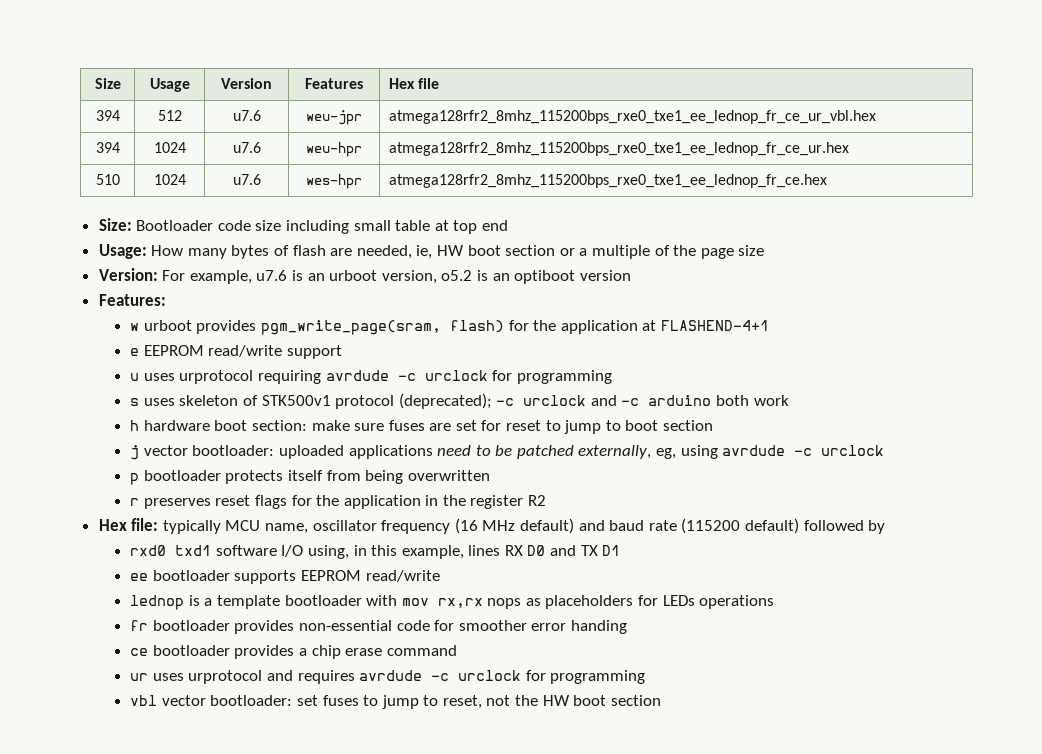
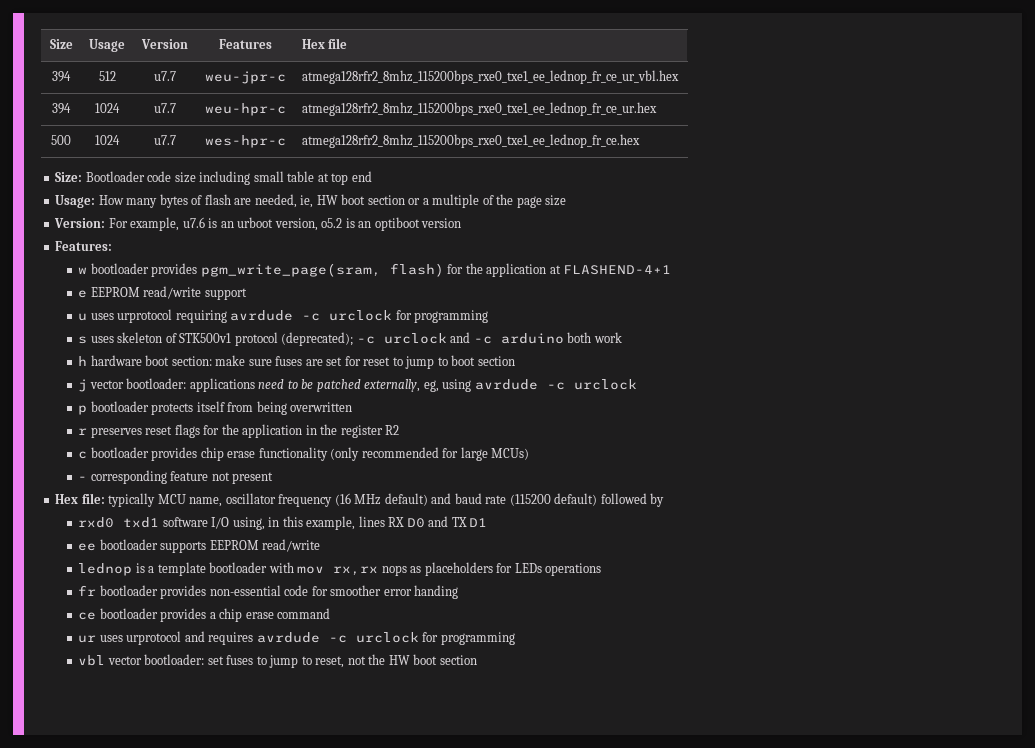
- 394 | 512 | u7.6 | weu-jpr | atmega128rfr2_8mhz_115200bps_rxe0_txe1_ee_lednop_fr_ce_ur_vbl.hex
+ 394 | 512 | u7.7 | weu-jpr-c | atmega128rfr2_8mhz_115200bps_rxe0_txe1_ee_lednop_fr_ce_ur_vbl.hex
- 394 | 1024 | u7.6 | weu-hpr | atmega128rfr2_8mhz_115200bps_rxe0_txe1_ee_lednop_fr_ce_ur.hex
+ 394 | 1024 | u7.7 | weu-hpr-c | atmega128rfr2_8mhz_115200bps_rxe0_txe1_ee_lednop_fr_ce_ur.hex
- 510 | 1024 | u7.6 | wes-hpr | atmega128rfr2_8mhz_115200bps_rxe0_txe1_ee_lednop_fr_ce.hex
+ 500 | 1024 | u7.7 | wes-hpr-c | atmega128rfr2_8mhz_115200bps_rxe0_txe1_ee_lednop_fr_ce.hex
- w urboot provides pgm_write_page(sram, flash) for the application at FLASHEND-4+1
+ w bootloader provides pgm_write_page(sram, flash) for the application at FLASHEND-4+1
- j vector bootloader: uploaded applications need to be patched externally, eg, using avrdude -c urclock
+ j vector bootloader: applications need to be patched externally, eg, using avrdude -c urclock
+ c bootloader provides chip erase functionality (only recommended for large MCUs)
+ - corresponding feature not present

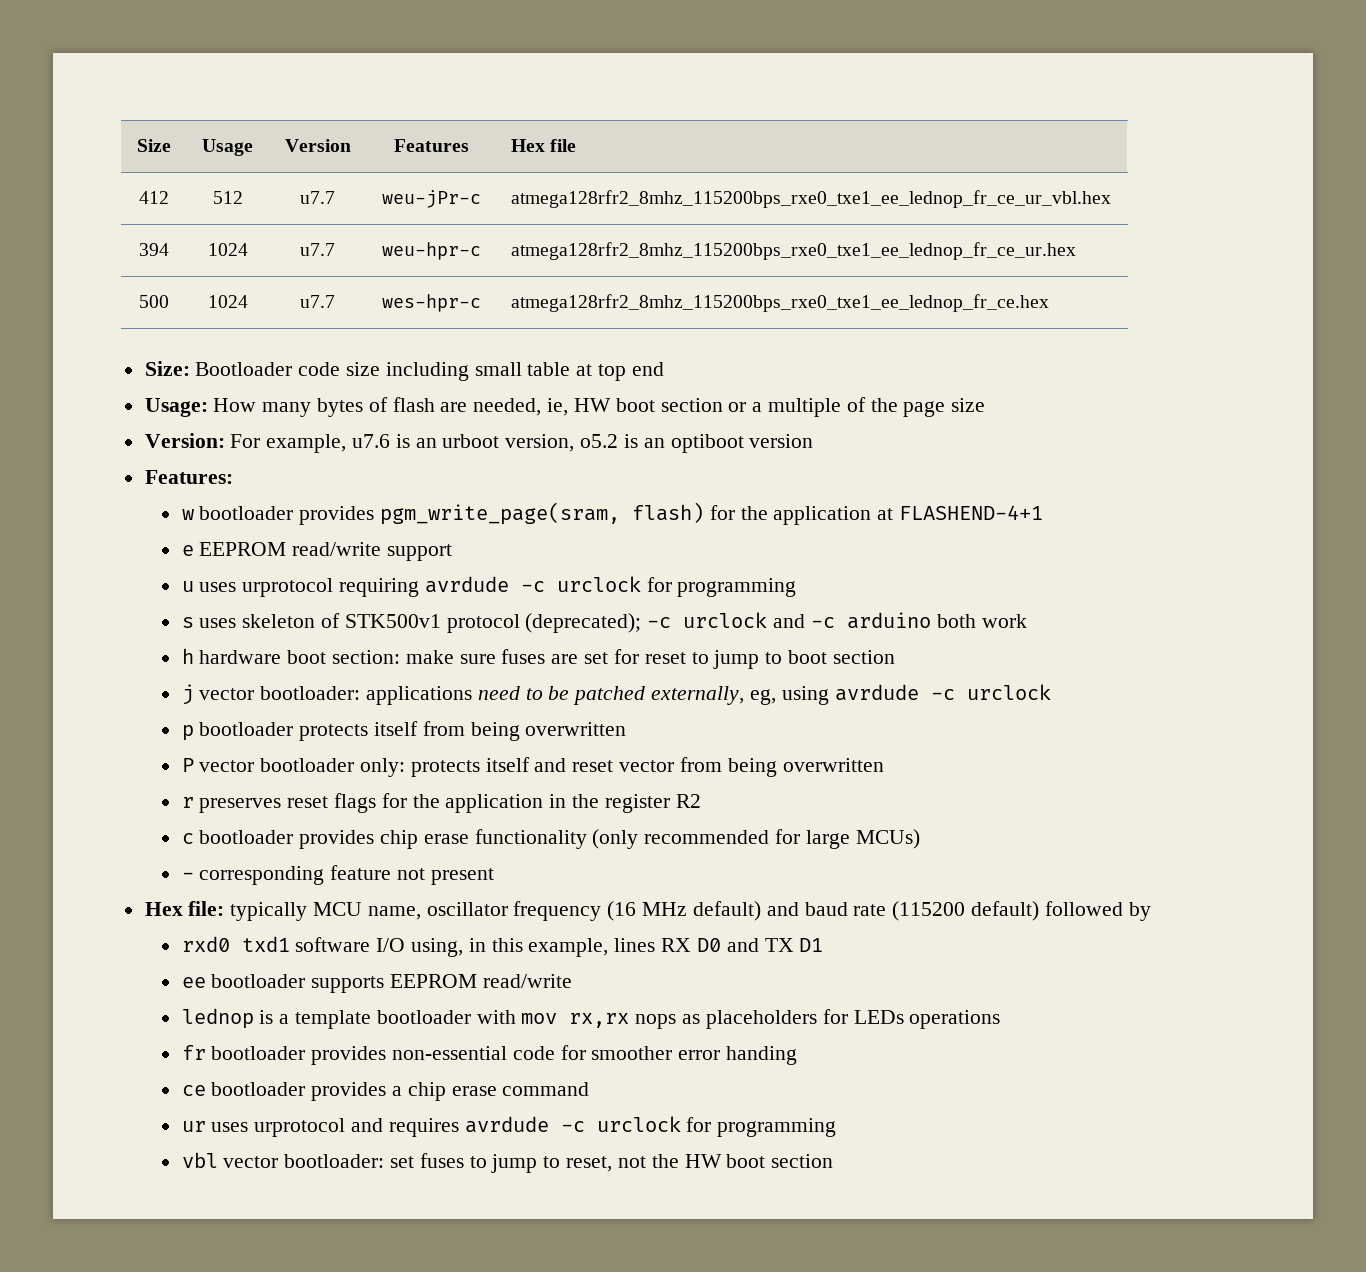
- 394 | 512 | u7.7 | weu-jpr-c | atmega128rfr2_8mhz_115200bps_rxe0_txe1_ee_lednop_fr_ce_ur_vbl.hex
+ 412 | 512 | u7.7 | weu-jPr-c | atmega128rfr2_8mhz_115200bps_rxe0_txe1_ee_lednop_fr_ce_ur_vbl.hex
+ P vector bootloader only: protects itself and reset vector from being overwritten

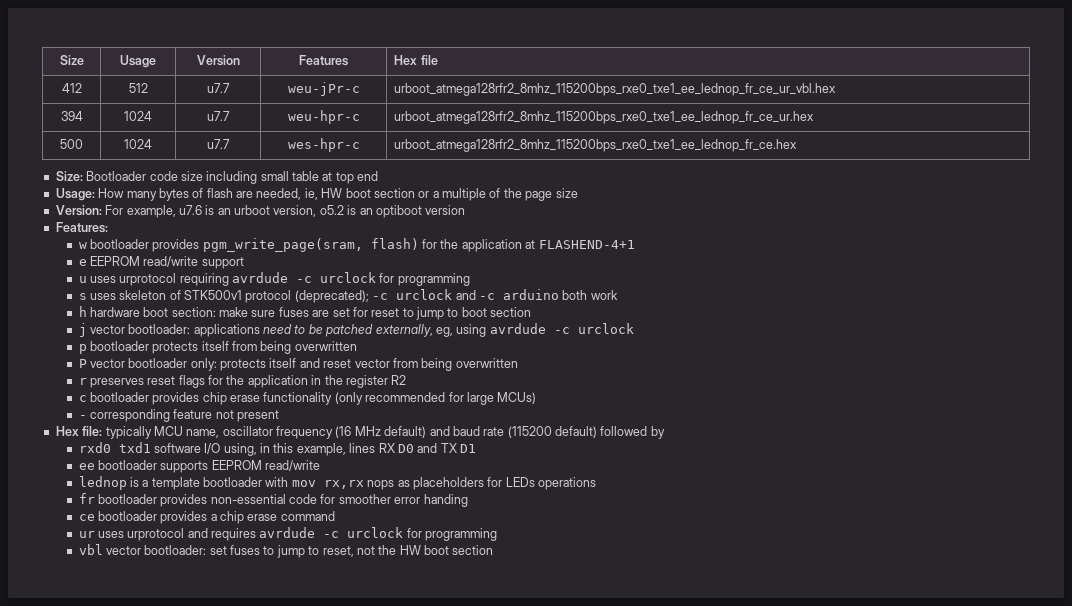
- 412 | 512 | u7.7 | weu-jPr-c | atmega128rfr2_8mhz_115200bps_rxe0_txe1_ee_lednop_fr_ce_ur_vbl.hex
+ 412 | 512 | u7.7 | weu-jPr-c | urboot_atmega128rfr2_8mhz_115200bps_rxe0_txe1_ee_lednop_fr_ce_ur_vbl.hex
- 394 | 1024 | u7.7 | weu-hpr-c | atmega128rfr2_8mhz_115200bps_rxe0_txe1_ee_lednop_fr_ce_ur.hex
+ 394 | 1024 | u7.7 | weu-hpr-c | urboot_atmega128rfr2_8mhz_115200bps_rxe0_txe1_ee_lednop_fr_ce_ur.hex
- 500 | 1024 | u7.7 | wes-hpr-c | atmega128rfr2_8mhz_115200bps_rxe0_txe1_ee_lednop_fr_ce.hex
+ 500 | 1024 | u7.7 | wes-hpr-c | urboot_atmega128rfr2_8mhz_115200bps_rxe0_txe1_ee_lednop_fr_ce.hex

